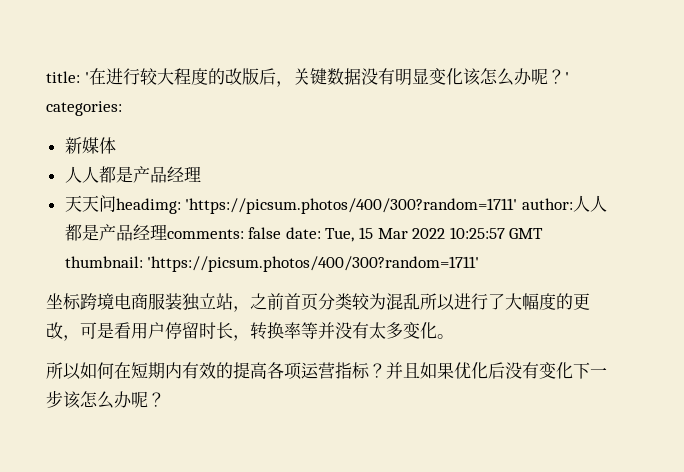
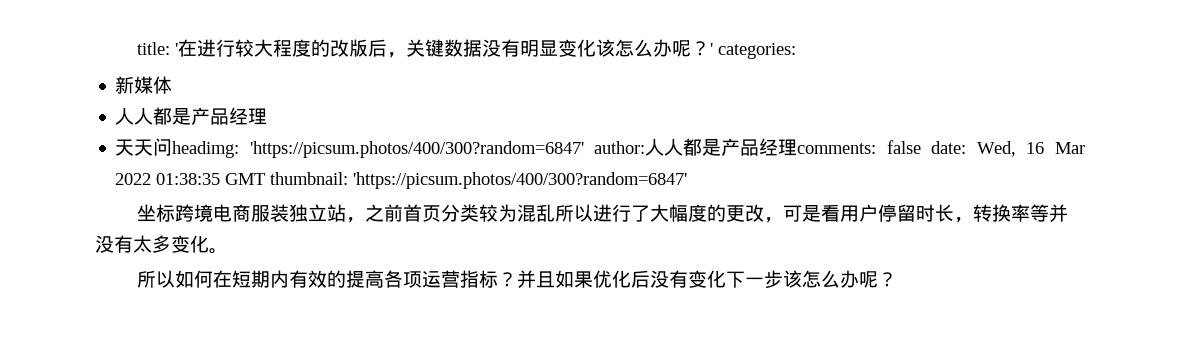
- 天天问headimg: 'https://picsum.photos/400/300?random=1711' author:人人都是产品经理comments: false date: Tue, 15 Mar 2022 10:25:57 GMT thumbnail: 'https://picsum.photos/400/300?random=1711'
+ 天天问headimg: 'https://picsum.photos/400/300?random=6847' author:人人都是产品经理comments: false date: Wed, 16 Mar 2022 01:38:35 GMT thumbnail: 'https://picsum.photos/400/300?random=6847'

